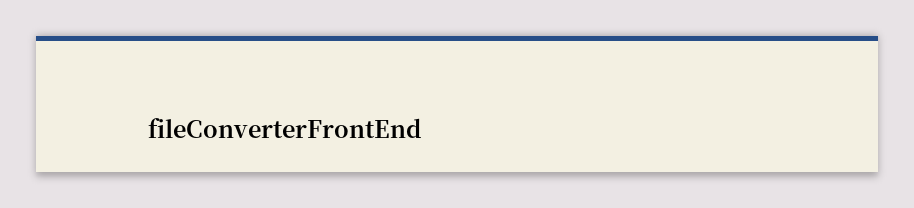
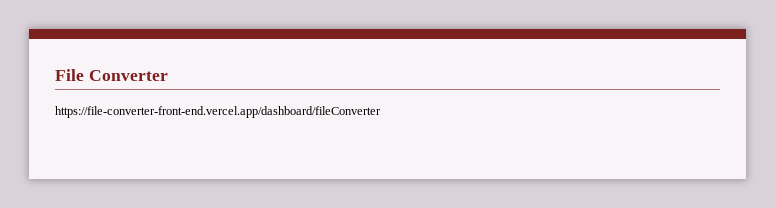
- fileConverterFrontEnd
+ File Converter
+ https://file-converter-front-end.vercel.app/dashboard/fileConverter

